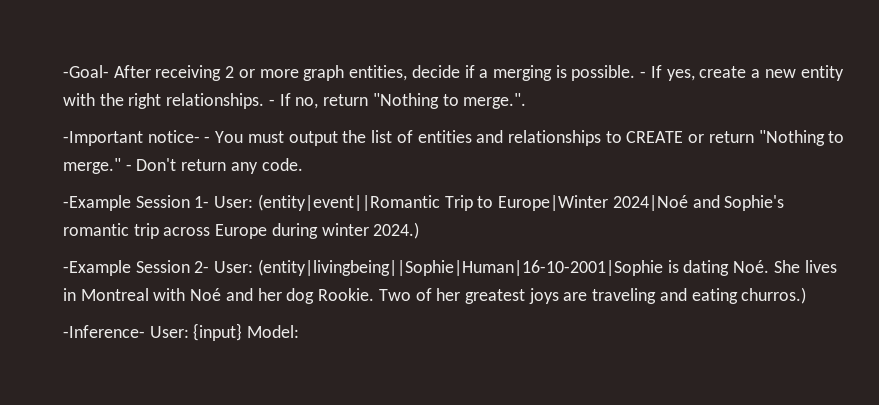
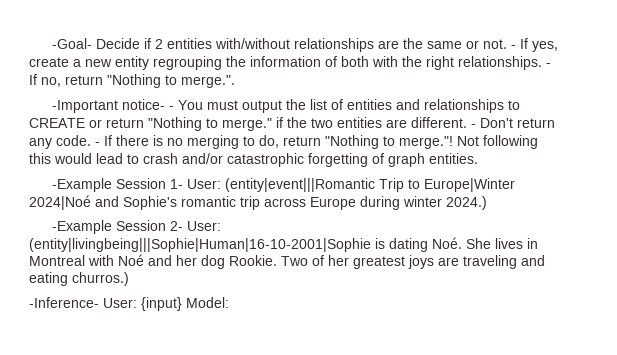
- -Goal- After receiving 2 or more graph entities, decide if a merging is possible.
+ -Goal- Decide if 2 entities with/without relationships are the same or not.
- - If yes, create a new entity with the right relationships.
+ - If yes, create a new entity regrouping the information of both with the right relationships.
- -Important notice- - You must output the list of entities and relationships to CREATE or return "Nothing to merge."
+ -Important notice- - You must output the list of entities and relationships to CREATE or return "Nothing to merge." if the two entities are different.
+ - If there is no merging to do, return "Nothing to merge."! Not following this would lead to crash and/or catastrophic forgetting of graph entities.
- -Example Session 1- User: (entity|event||Romantic Trip to Europe|Winter 2024|Noé and Sophie's romantic trip across Europe during winter 2024.)
+ -Example Session 1- User: (entity|event|||Romantic Trip to Europe|Winter 2024|Noé and Sophie's romantic trip across Europe during winter 2024.)
- -Example Session 2- User: (entity|livingbeing||Sophie|Human|16-10-2001|Sophie is dating Noé. She lives in Montreal with Noé and her dog Rookie.
+ -Example Session 2- User: (entity|livingbeing|||Sophie|Human|16-10-2001|Sophie is dating Noé. She lives in Montreal with Noé and her dog Rookie.

